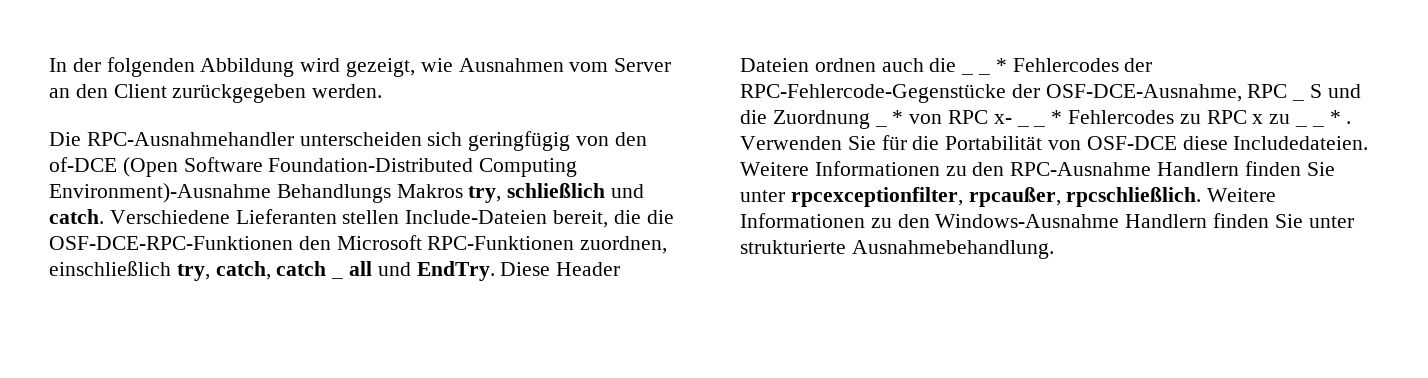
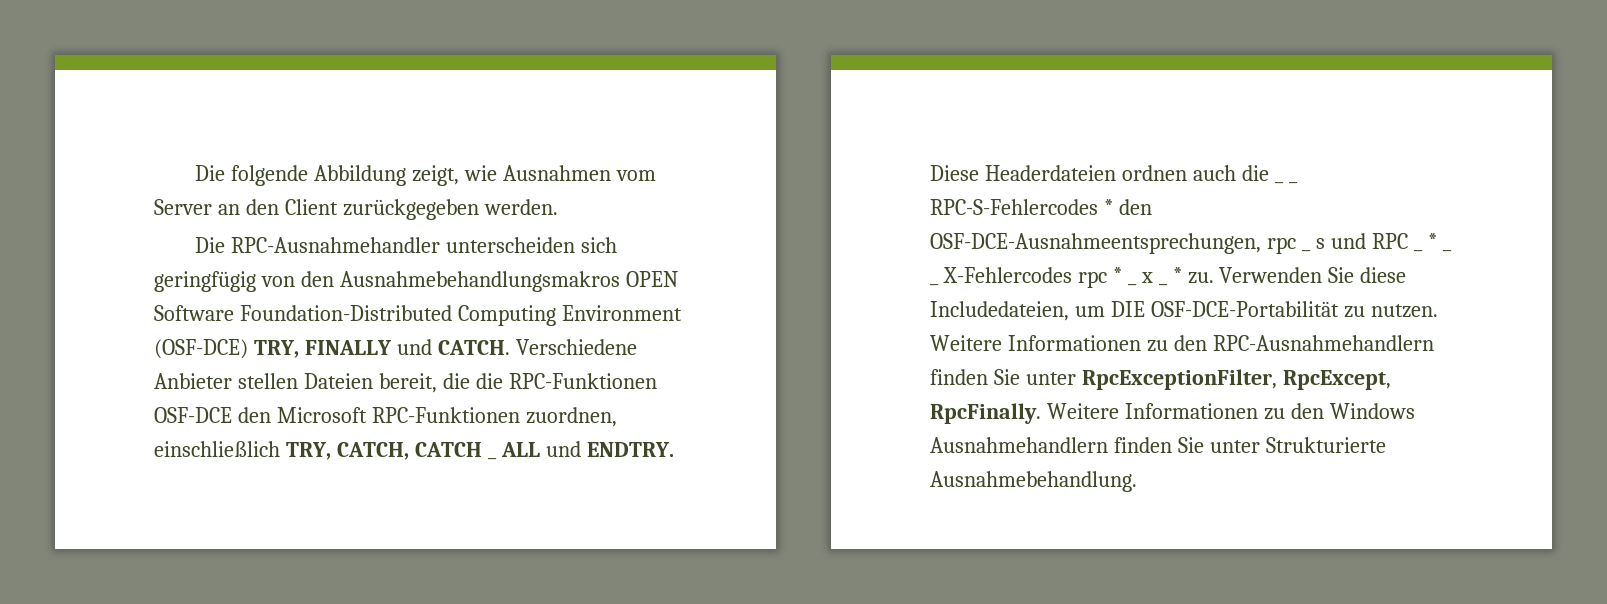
- In der folgenden Abbildung wird gezeigt, wie Ausnahmen vom Server an den Client zurückgegeben werden.
+ Die folgende Abbildung zeigt, wie Ausnahmen vom Server an den Client zurückgegeben werden.
- Die RPC-Ausnahmehandler unterscheiden sich geringfügig von den of-DCE (Open Software Foundation-Distributed Computing Environment)-Ausnahme Behandlungs Makros try, schließlich und catch. Verschiedene Lieferanten stellen Include-Dateien bereit, die die OSF-DCE-RPC-Funktionen den Microsoft RPC-Funktionen zuordnen, einschließlich try, catch, catch _ all und EndTry. Diese Header Dateien ordnen auch die _ _ * Fehlercodes der RPC-Fehlercode-Gegenstücke der OSF-DCE-Ausnahme, RPC _ S und die Zuordnung _ * von RPC x- _ _ * Fehlercodes zu RPC x zu _ _ * . Verwenden Sie für die Portabilität von OSF-DCE diese Includedateien. Weitere Informationen zu den RPC-Ausnahme Handlern finden Sie unter rpcexceptionfilter, rpcaußer, rpcschließlich. Weitere Informationen zu den Windows-Ausnahme Handlern finden Sie unter strukturierte Ausnahmebehandlung.
+ Die RPC-Ausnahmehandler unterscheiden sich geringfügig von den Ausnahmebehandlungsmakros OPEN Software Foundation-Distributed Computing Environment (OSF-DCE) TRY, FINALLY und CATCH. Verschiedene Anbieter stellen Dateien bereit, die die RPC-Funktionen OSF-DCE den Microsoft RPC-Funktionen zuordnen, einschließlich TRY, CATCH, CATCH _ ALL und ENDTRY. Diese Headerdateien ordnen auch die _ _ RPC-S-Fehlercodes * den OSF-DCE-Ausnahmeentsprechungen, rpc _ s und RPC _ * _ _ X-Fehlercodes rpc * _ x _ * zu. Verwenden Sie diese Includedateien, um DIE OSF-DCE-Portabilität zu nutzen. Weitere Informationen zu den RPC-Ausnahmehandlern finden Sie unter RpcExceptionFilter, RpcExcept, RpcFinally. Weitere Informationen zu den Windows Ausnahmehandlern finden Sie unter Strukturierte Ausnahmebehandlung.

